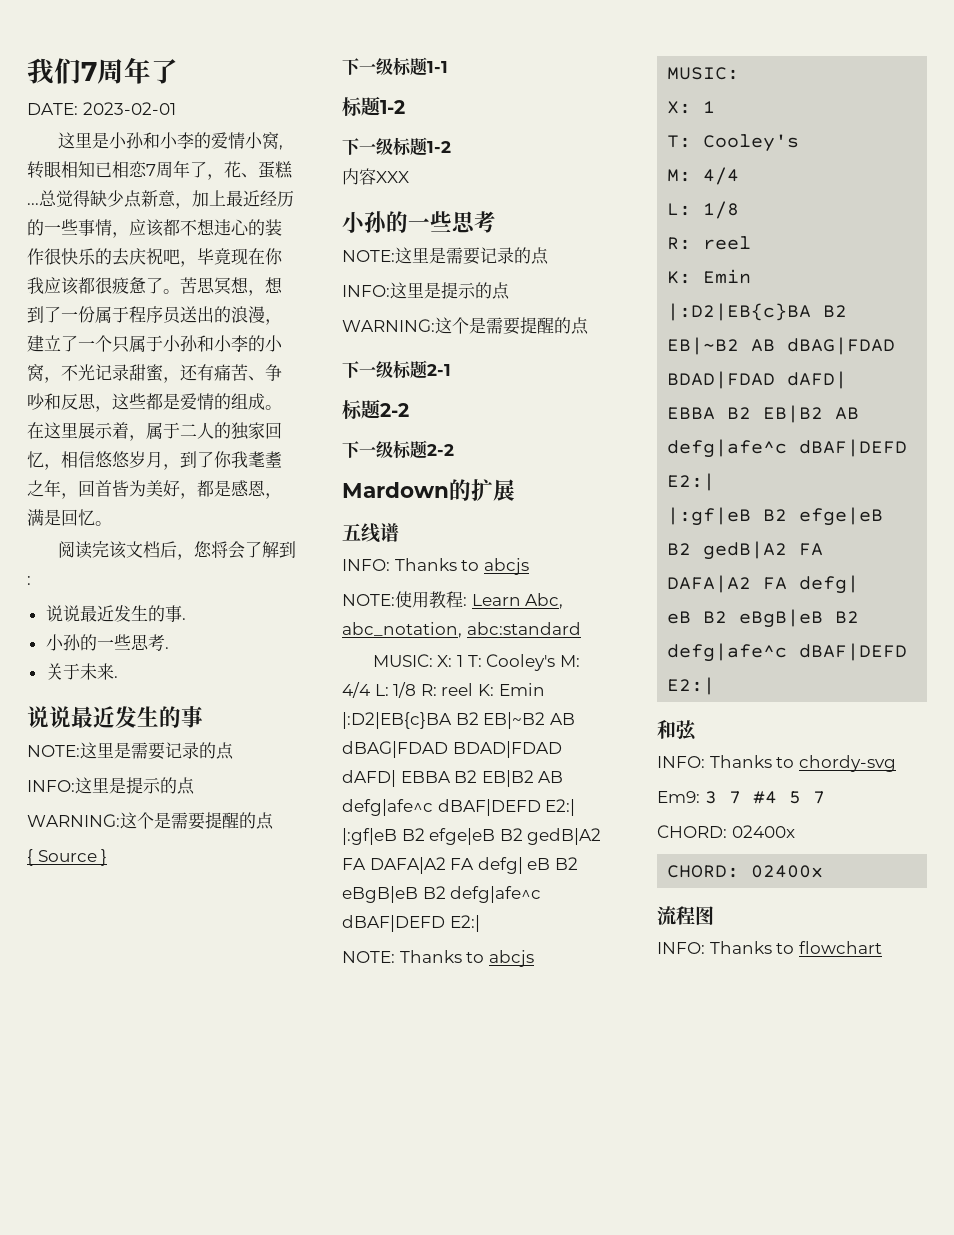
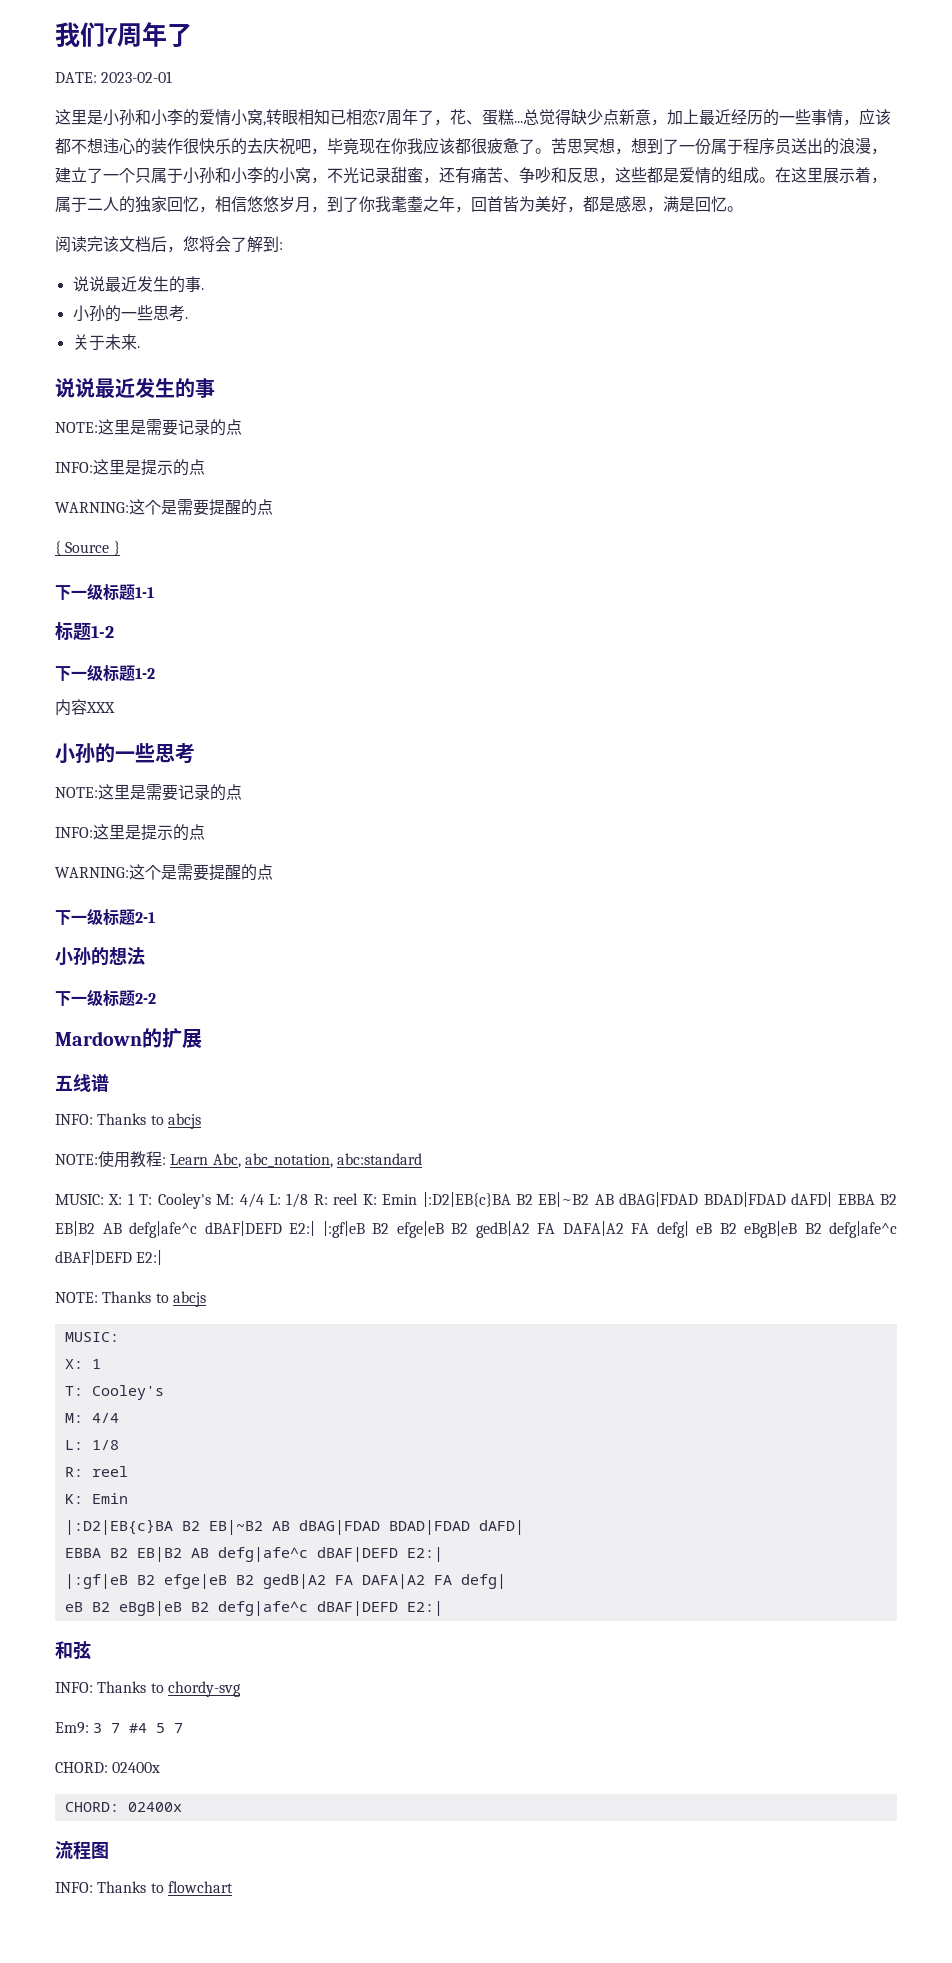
  下一级标题2-1
- 标题2-2
+ 小孙的想法

